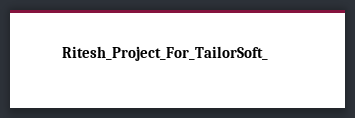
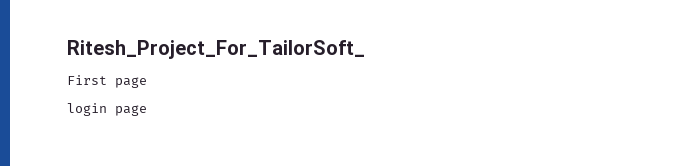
+ First page
+ login page

